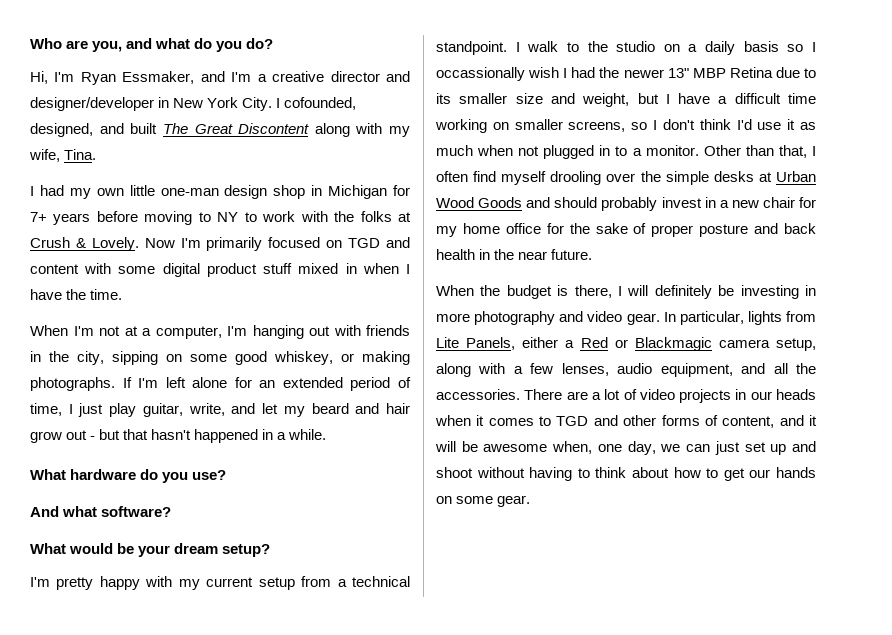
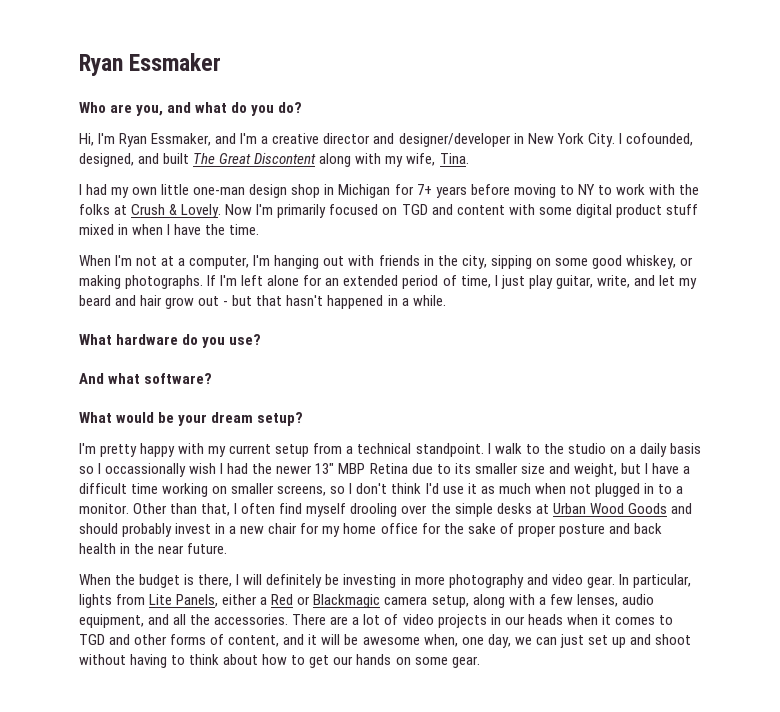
+ Ryan Essmaker

